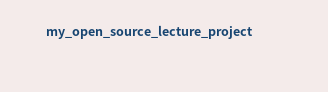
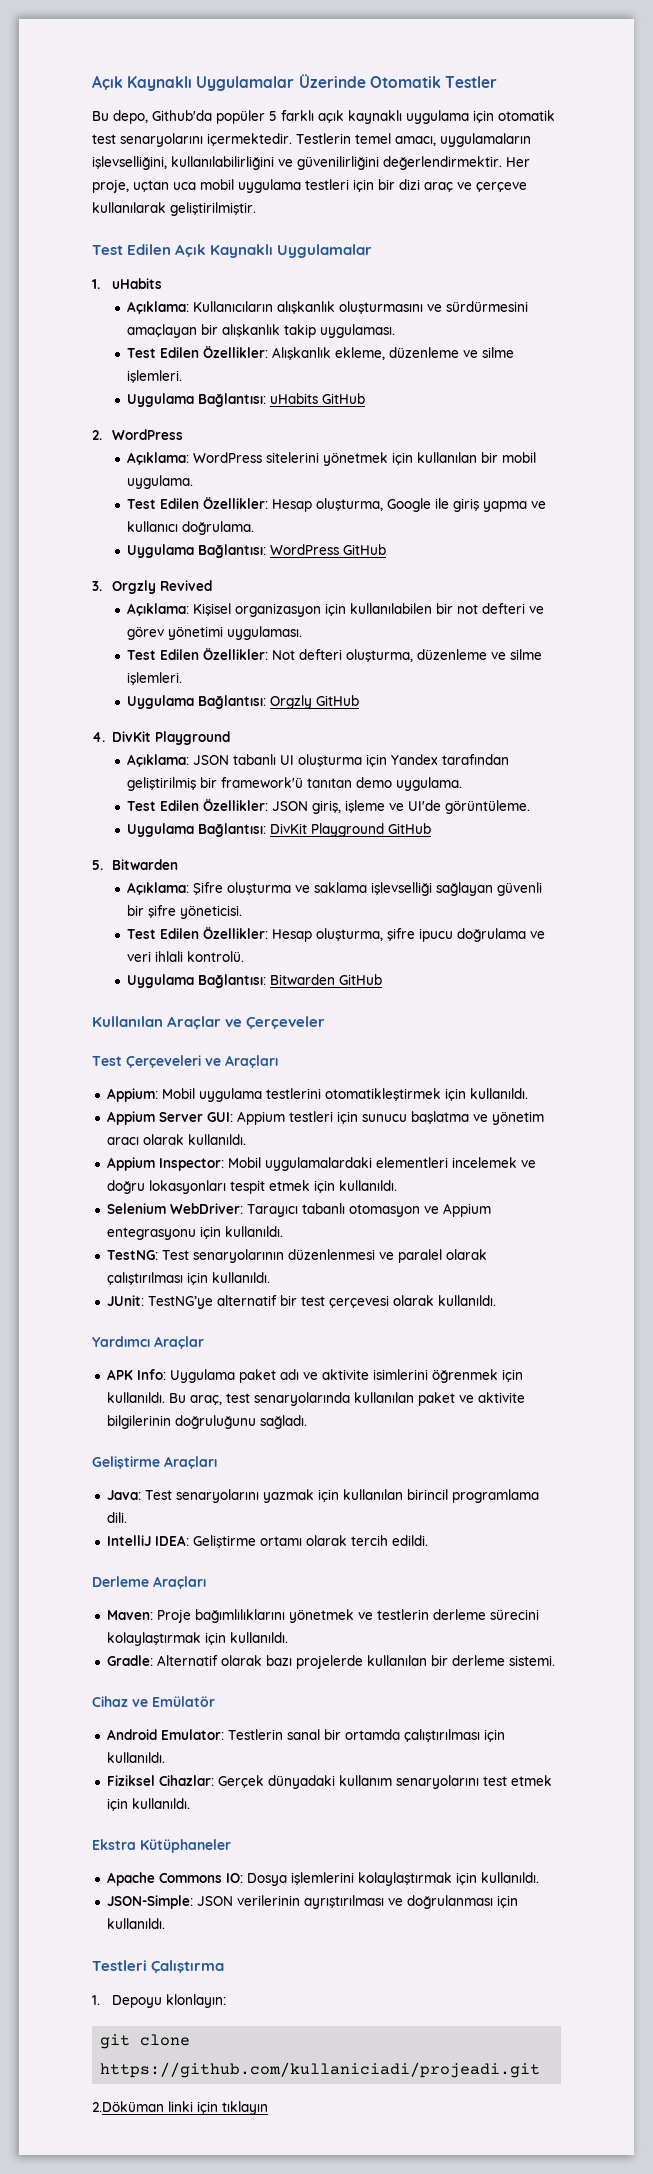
- my_open_source_lecture_project
+ Açık Kaynaklı Uygulamalar Üzerinde Otomatik Testler
+ Bu depo, Github'da popüler 5 farklı açık kaynaklı uygulama için otomatik test senaryolarını içermektedir. Testlerin temel amacı, uygulamaların işlevselliğini, kullanılabilirliğini ve güvenilirliğini değerlendirmektir. Her proje, uçtan uca mobil uygulama testleri için bir dizi araç ve çerçeve kullanılarak geliştirilmiştir.
+ Test Edilen Açık Kaynaklı Uygulamalar
+ 1. uHabits
+ Açıklama: Kullanıcıların alışkanlık oluşturmasını ve sürdürmesini amaçlayan bir alışkanlık takip uygulaması.
+ Test Edilen Özellikler: Alışkanlık ekleme, düzenleme ve silme işlemleri.
+ Uygulama Bağlantısı: uHabits GitHub
+ 2. WordPress
+ Açıklama: WordPress sitelerini yönetmek için kullanılan bir mobil uygulama.
+ Test Edilen Özellikler: Hesap oluşturma, Google ile giriş yapma ve kullanıcı doğrulama.
+ Uygulama Bağlantısı: WordPress GitHub
+ 3. Orgzly Revived
+ Açıklama: Kişisel organizasyon için kullanılabilen bir not defteri ve görev yönetimi uygulaması.
+ Test Edilen Özellikler: Not defteri oluşturma, düzenleme ve silme işlemleri.
+ Uygulama Bağlantısı: Orgzly GitHub
+ 4. DivKit Playground
+ Açıklama: JSON tabanlı UI oluşturma için Yandex tarafından geliştirilmiş bir framework'ü tanıtan demo uygulama.
+ Test Edilen Özellikler: JSON giriş, işleme ve UI'de görüntüleme.
+ Uygulama Bağlantısı: DivKit Playground GitHub
+ 5. Bitwarden
+ Açıklama: Şifre oluşturma ve saklama işlevselliği sağlayan güvenli bir şifre yöneticisi.
+ Test Edilen Özellikler: Hesap oluşturma, şifre ipucu doğrulama ve veri ihlali kontrolü.
+ Uygulama Bağlantısı: Bitwarden GitHub
+ Kullanılan Araçlar ve Çerçeveler
+ Test Çerçeveleri ve Araçları
+ Appium: Mobil uygulama testlerini otomatikleştirmek için kullanıldı.
+ Appium Server GUI: Appium testleri için sunucu başlatma ve yönetim aracı olarak kullanıldı.
+ Appium Inspector: Mobil uygulamalardaki elementleri incelemek ve doğru lokasyonları tespit etmek için kullanıldı.
+ Selenium WebDriver: Tarayıcı tabanlı otomasyon ve Appium entegrasyonu için kullanıldı.
+ TestNG: Test senaryolarının düzenlenmesi ve paralel olarak çalıştırılması için kullanıldı.
+ JUnit: TestNG’ye alternatif bir test çerçevesi olarak kullanıldı.
+ Yardımcı Araçlar
+ APK Info: Uygulama paket adı ve aktivite isimlerini öğrenmek için kullanıldı. Bu araç, test senaryolarında kullanılan paket ve aktivite bilgilerinin doğruluğunu sağladı.
+ Geliştirme Araçları
+ Java: Test senaryolarını yazmak için kullanılan birincil programlama dili.
+ IntelliJ IDEA: Geliştirme ortamı olarak tercih edildi.
+ Derleme Araçları
+ Maven: Proje bağımlılıklarını yönetmek ve testlerin derleme sürecini kolaylaştırmak için kullanıldı.
+ Gradle: Alternatif olarak bazı projelerde kullanılan bir derleme sistemi.
+ Cihaz ve Emülatör
+ Android Emulator: Testlerin sanal bir ortamda çalıştırılması için kullanıldı.
+ Fiziksel Cihazlar: Gerçek dünyadaki kullanım senaryolarını test etmek için kullanıldı.
+ Ekstra Kütüphaneler
+ Apache Commons IO: Dosya işlemlerini kolaylaştırmak için kullanıldı.
+ JSON-Simple: JSON verilerinin ayrıştırılması ve doğrulanması için kullanıldı.
+ Testleri Çalıştırma
+ 1. Depoyu klonlayın:
+ git clone https://github.com/kullaniciadi/projeadi.git
+ 2.Döküman linki için tıklayın

